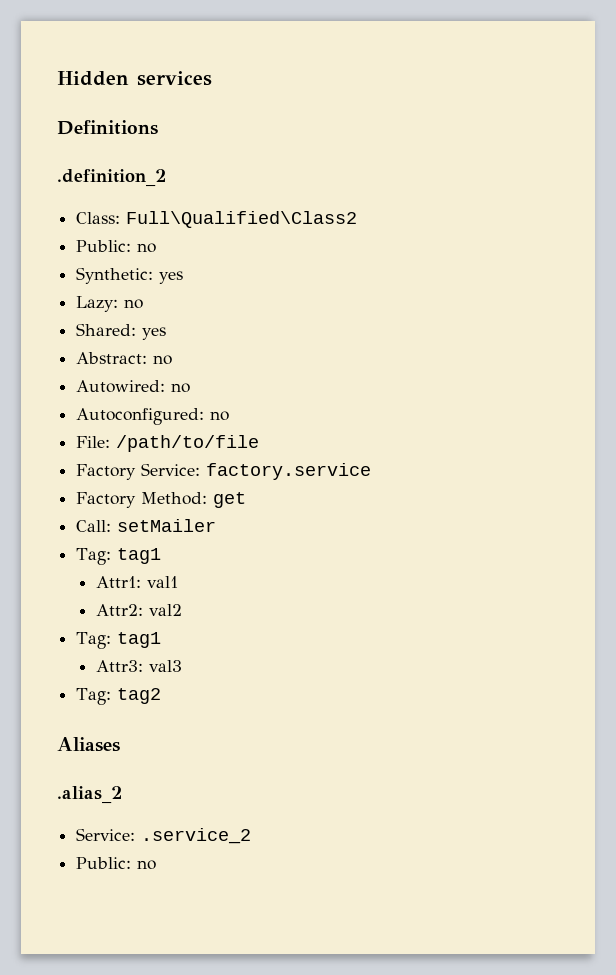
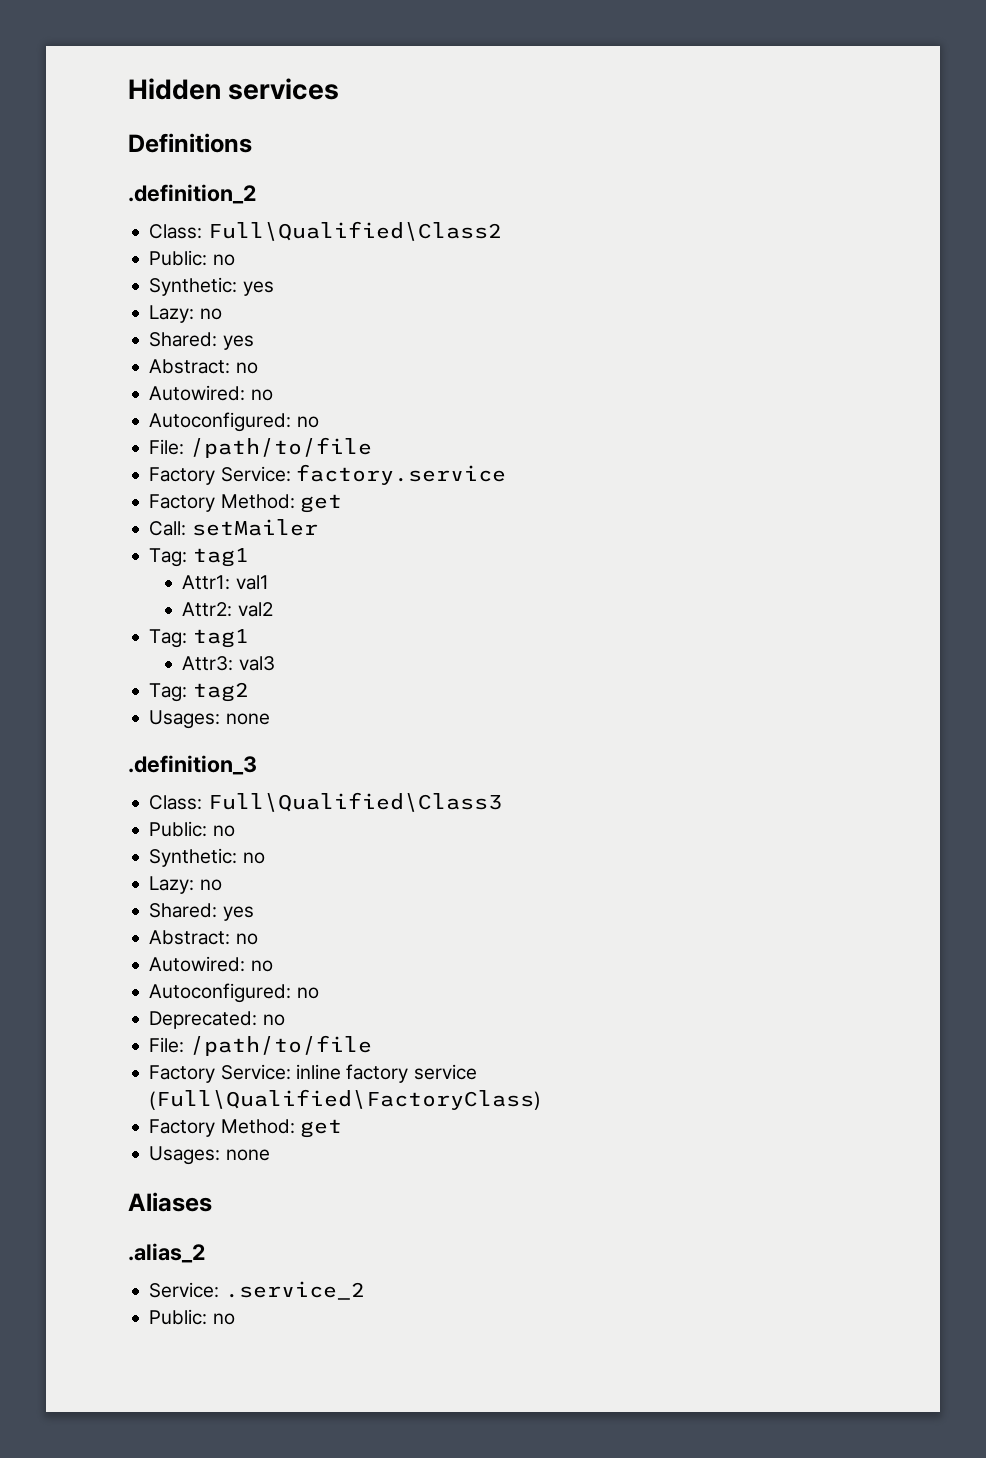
  Tag: tag2
+ Usages: none
+ .definition_3
+ Class: Full\Qualified\Class3
+ Public: no
+ Synthetic: no
+ Lazy: no
+ Shared: yes
+ Abstract: no
+ Autowired: no
+ Autoconfigured: no
+ Deprecated: no
+ File: /path/to/file
+ Factory Service: inline factory service (Full\Qualified\FactoryClass)
+ Factory Method: get
+ Usages: none

